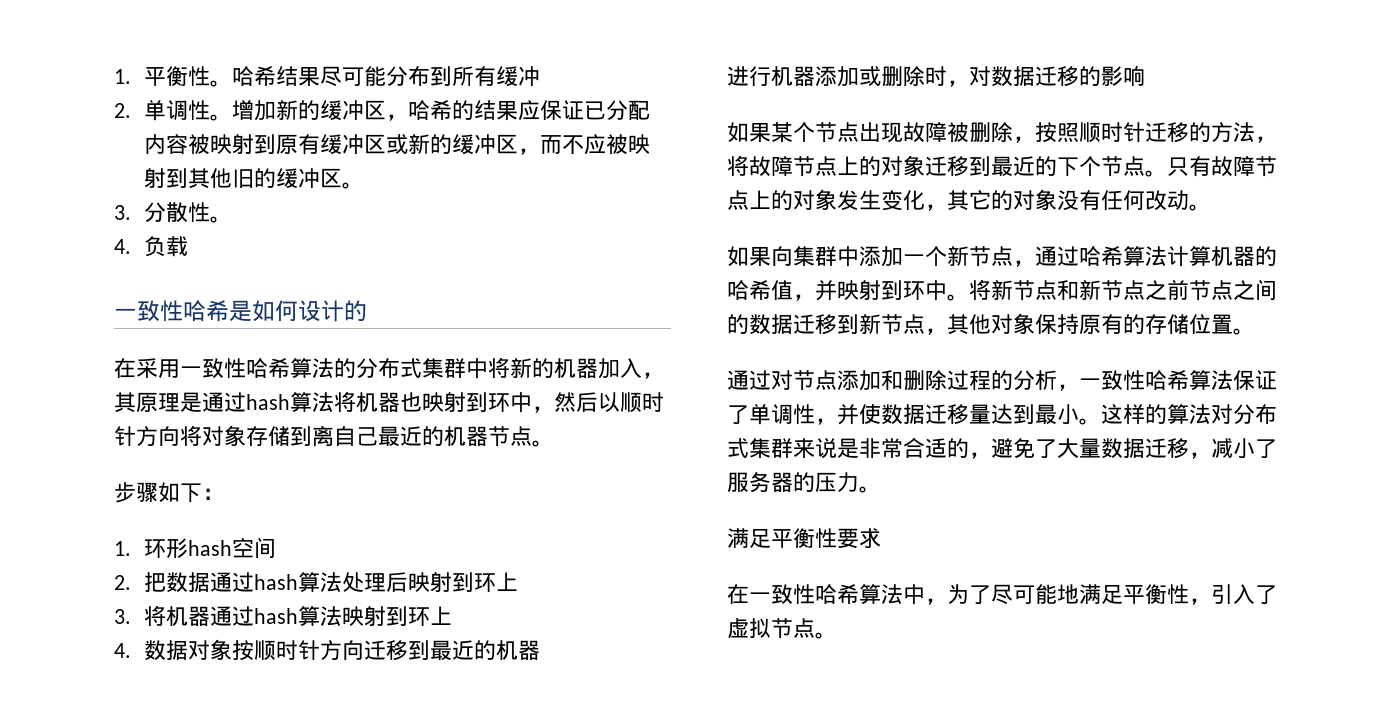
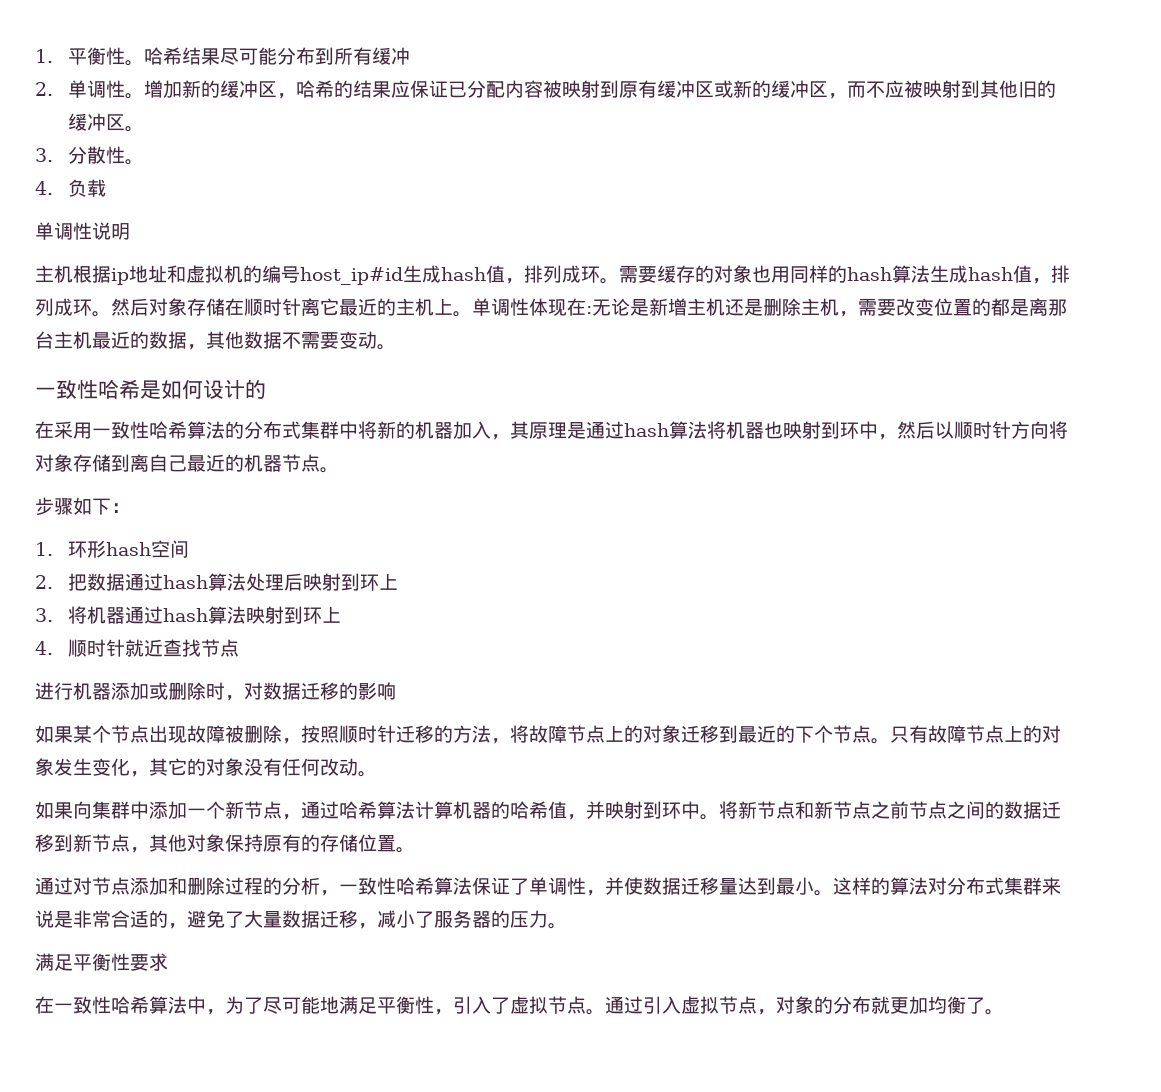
+ 单调性说明
+ 主机根据ip地址和虚拟机的编号host_ip#id生成hash值，排列成环。需要缓存的对象也用同样的hash算法生成hash值，排列成环。然后对象存储在顺时针离它最近的主机上。单调性体现在:无论是新增主机还是删除主机，需要改变位置的都是离那台主机最近的数据，其他数据不需要变动。
- 4.数据对象按顺时针方向迁移到最近的机器
+ 4.顺时针就近查找节点
+ 通过引入虚拟节点，对象的分布就更加均衡了。

